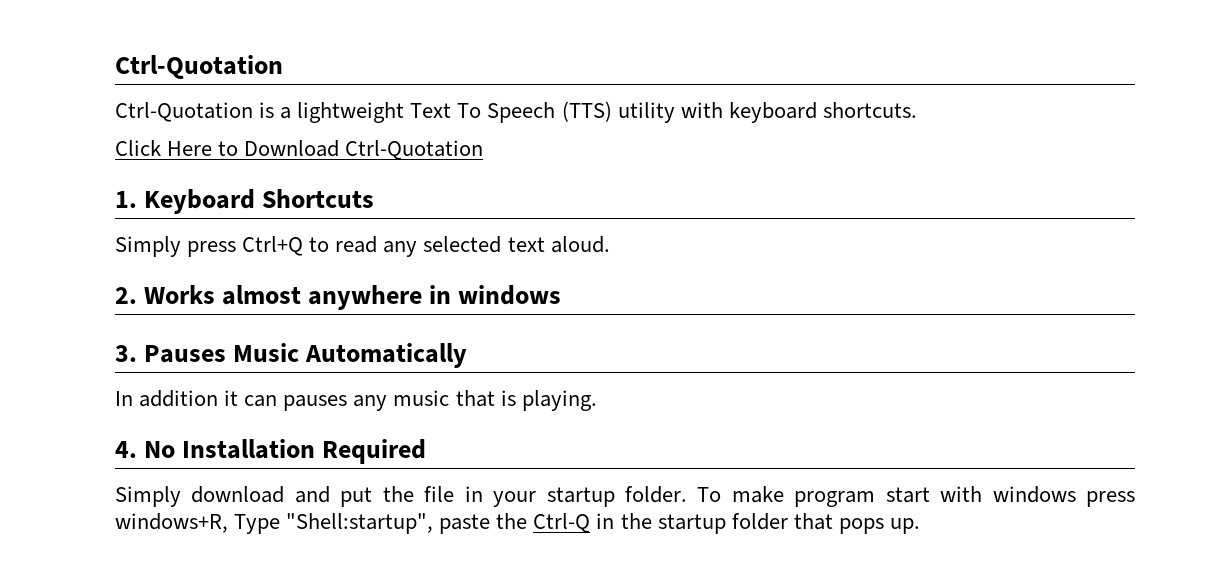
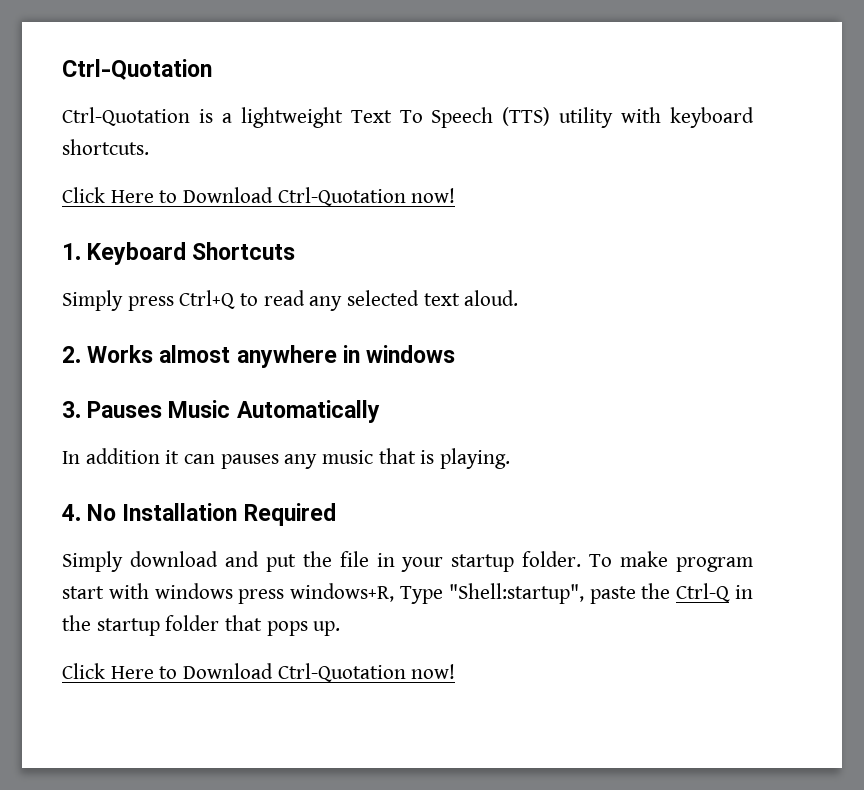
  Ctrl-Quotation is a lightweight Text To Speech (TTS) utility with keyboard shortcuts.
- Click Here to Download Ctrl-Quotation
+ Click Here to Download Ctrl-Quotation now!
  To make program start with windows press windows+R, Type "Shell:startup", paste the Ctrl-Q in the startup folder that pops up.
+ Click Here to Download Ctrl-Quotation now!

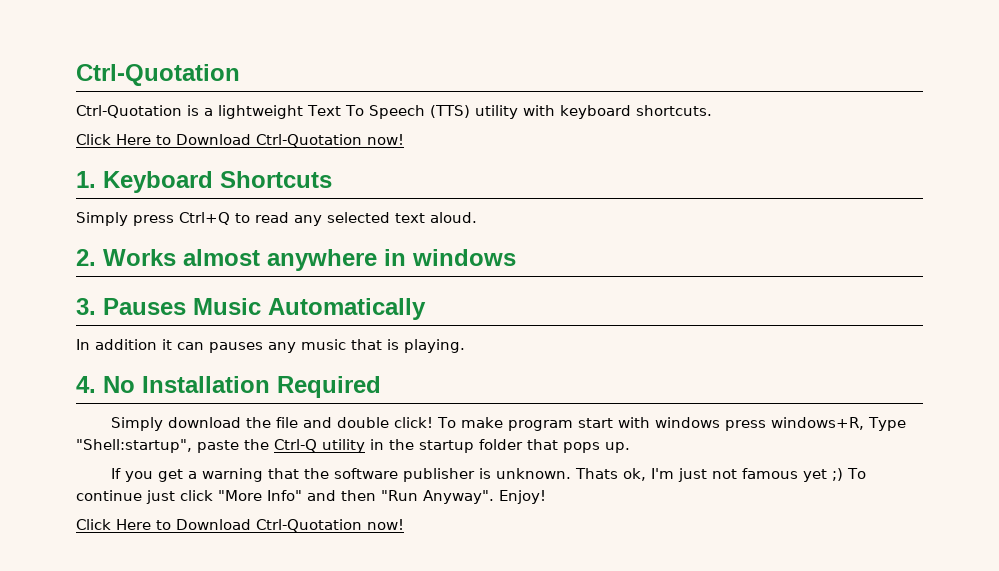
- Simply download and put the file in your startup folder.
+ Simply download the file and double click!
- To make program start with windows press windows+R, Type "Shell:startup", paste the Ctrl-Q in the startup folder that pops up.
+ To make program start with windows press windows+R, Type "Shell:startup", paste the Ctrl-Q utility in the startup folder that pops up.
+ If you get a warning that the software publisher is unknown. Thats ok, I'm just not famous yet ;) To continue just click "More Info" and then "Run Anyway". Enjoy!

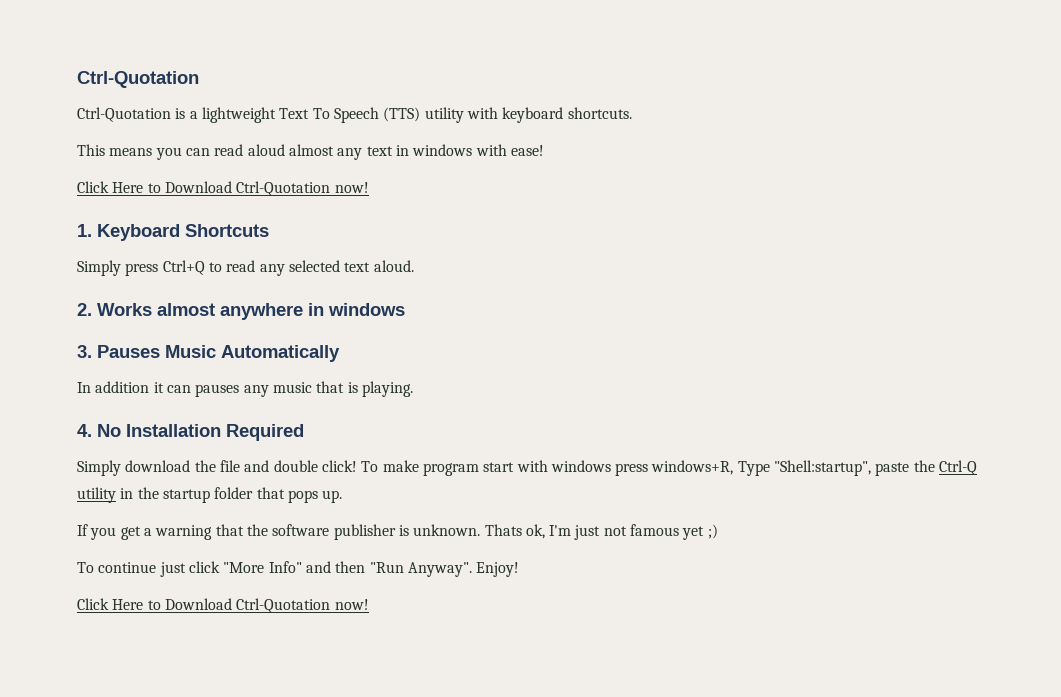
+ This means you can read aloud almost any text in windows with ease!
- Thats ok, I'm just not famous yet ;) To continue just click "More Info" and then "Run Anyway".
+ Thats ok, I'm just not famous yet ;)
+ To continue just click "More Info" and then "Run Anyway".

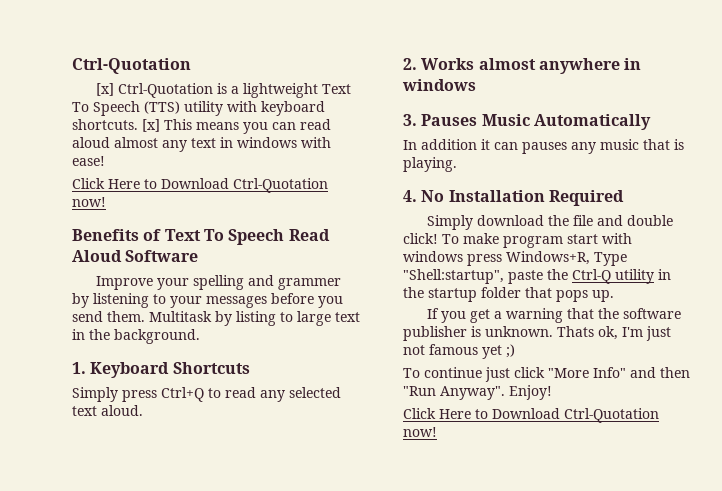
- Ctrl-Quotation is a lightweight Text To Speech (TTS) utility with keyboard shortcuts.
- This means you can read aloud almost any text in windows with ease!
+ [x] Ctrl-Quotation is a lightweight Text To Speech (TTS) utility with keyboard shortcuts. [x] This means you can read aloud almost any text in windows with ease!
+ Benefits of Text To Speech Read Aloud Software
+ Improve your spelling and grammer by listening to your messages before you send them. Multitask by listing to large text in the background.
- To make program start with windows press windows+R, Type "Shell:startup", paste the Ctrl-Q utility in the startup folder that pops up.
+ To make program start with windows press Windows+R, Type "Shell:startup", paste the Ctrl-Q utility in the startup folder that pops up.

